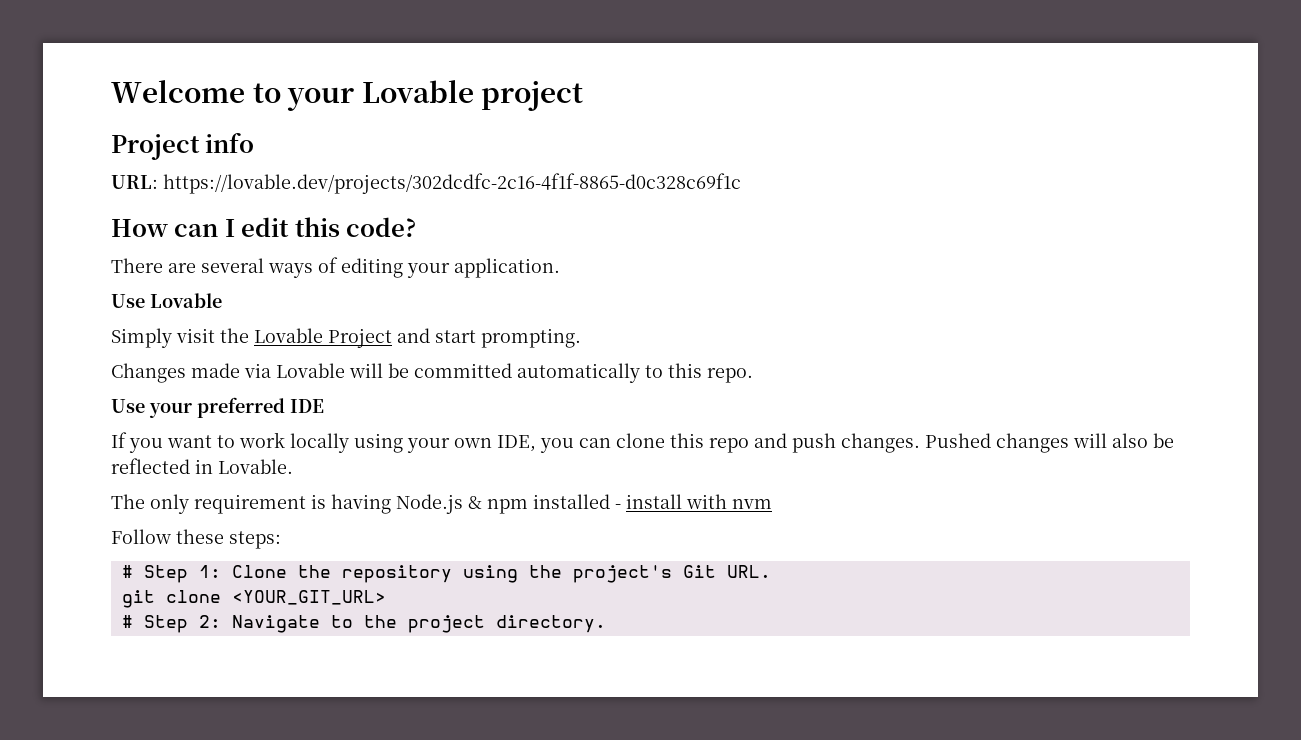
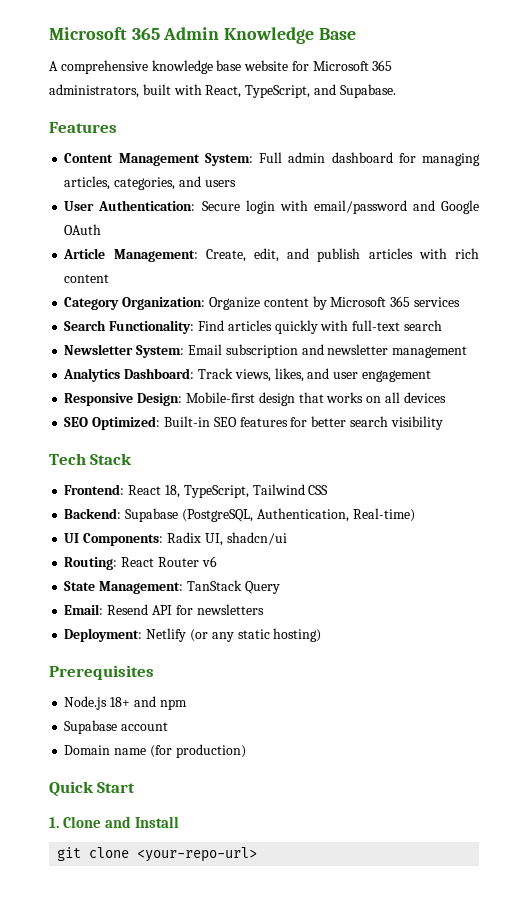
- Welcome to your Lovable project
- Project info
- URL: https://lovable.dev/projects/302dcdfc-2c16-4f1f-8865-d0c328c69f1c
- How can I edit this code?
- There are several ways of editing your application.
- Use Lovable
- Simply visit the Lovable Project and start prompting.
- Changes made via Lovable will be committed automatically to this repo.
- Use your preferred IDE
- If you want to work locally using your own IDE, you can clone this repo and push changes. Pushed changes will also be reflected in Lovable.
- The only requirement is having Node.js & npm installed - install with nvm
- Follow these steps:
- # Step 1: Clone the repository using the project's Git URL.
- git clone <YOUR_GIT_URL>
- # Step 2: Navigate to the project directory.
+ Microsoft 365 Admin Knowledge Base
+ A comprehensive knowledge base website for Microsoft 365 administrators, built with React, TypeScript, and Supabase.
+ Features
+ Content Management System: Full admin dashboard for managing articles, categories, and users
+ User Authentication: Secure login with email/password and Google OAuth
+ Article Management: Create, edit, and publish articles with rich content
+ Category Organization: Organize content by Microsoft 365 services
+ Search Functionality: Find articles quickly with full-text search
+ Newsletter System: Email subscription and newsletter management
+ Analytics Dashboard: Track views, likes, and user engagement
+ Responsive Design: Mobile-first design that works on all devices
+ SEO Optimized: Built-in SEO features for better search visibility
+ Tech Stack
+ Frontend: React 18, TypeScript, Tailwind CSS
+ Backend: Supabase (PostgreSQL, Authentication, Real-time)
+ UI Components: Radix UI, shadcn/ui
+ Routing: React Router v6
+ State Management: TanStack Query
+ Email: Resend API for newsletters
+ Deployment: Netlify (or any static hosting)
+ Prerequisites
+ Node.js 18+ and npm
+ Supabase account
+ Domain name (for production)
+ Quick Start
+ 1. Clone and Install
+ git clone <your-repo-url>

